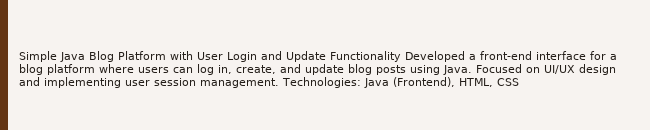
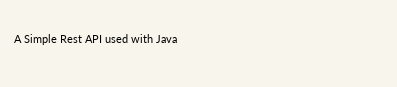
- Simple Java Blog Platform with User Login and Update Functionality Developed a front-end interface for a blog platform where users can log in, create, and update blog posts using Java. Focused on UI/UX design and implementing user session management. Technologies: Java (Frontend), HTML, CSS
+ A Simple Rest API used with Java

